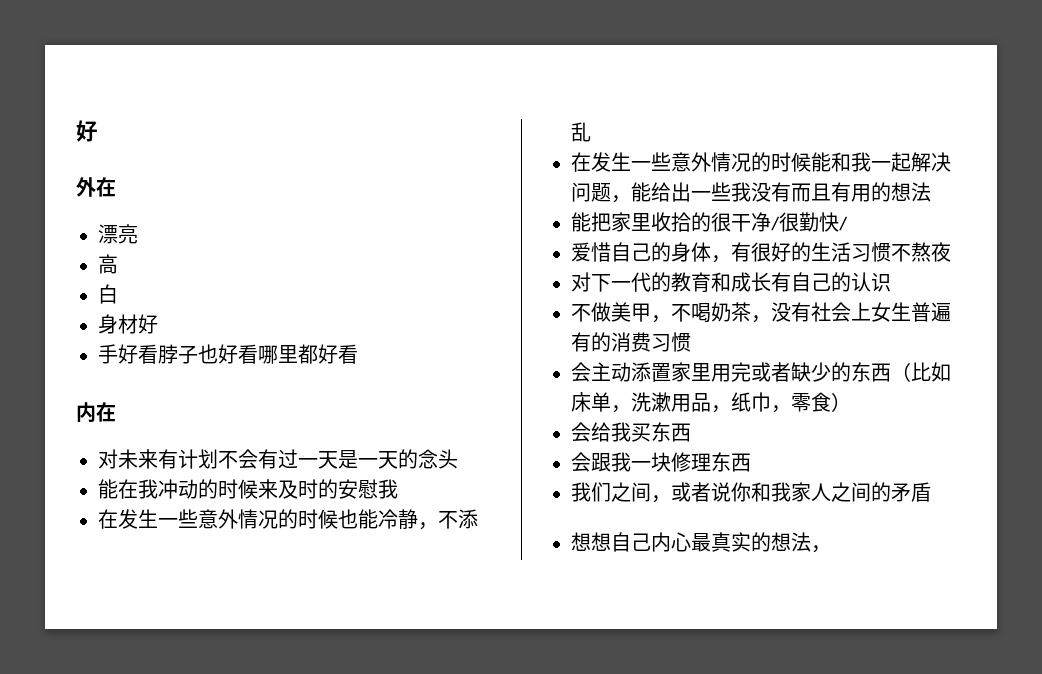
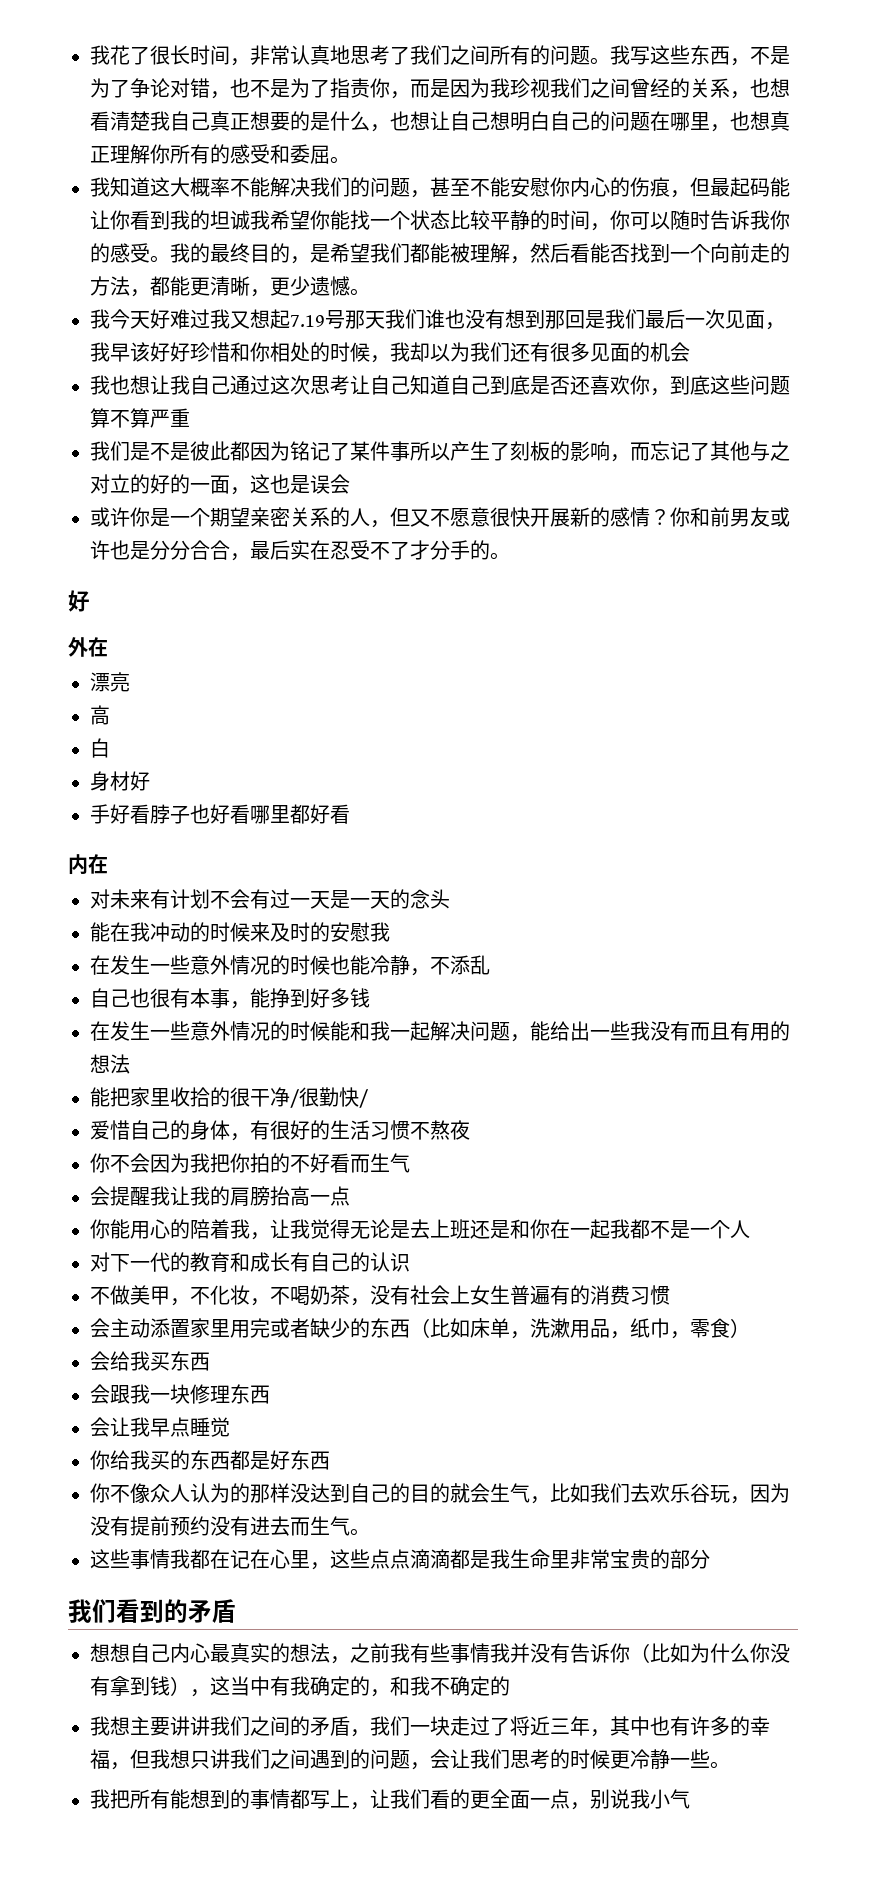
+ 我花了很长时间，非常认真地思考了我们之间所有的问题。我写这些东西，不是为了争论对错，也不是为了指责你，而是因为我珍视我们之间曾经的关系，也想看清楚我自己真正想要的是什么，也想让自己想明白自己的问题在哪里，也想真正理解你所有的感受和委屈。
+ 我知道这大概率不能解决我们的问题，甚至不能安慰你内心的伤痕，但最起码能让你看到我的坦诚我希望你能找一个状态比较平静的时间，你可以随时告诉我你的感受。我的最终目的，是希望我们都能被理解，然后看能否找到一个向前走的方法，都能更清晰，更少遗憾。
+ 我今天好难过我又想起7.19号那天我们谁也没有想到那回是我们最后一次见面，我早该好好珍惜和你相处的时候，我却以为我们还有很多见面的机会
+ 我也想让我自己通过这次思考让自己知道自己到底是否还喜欢你，到底这些问题算不算严重
+ 我们是不是彼此都因为铭记了某件事所以产生了刻板的影响，而忘记了其他与之对立的好的一面，这也是误会
+ 或许你是一个期望亲密关系的人，但又不愿意很快开展新的感情？你和前男友或许也是分分合合，最后实在忍受不了才分手的。
+ 自己也很有本事，能挣到好多钱
+ 你不会因为我把你拍的不好看而生气
+ 会提醒我让我的肩膀抬高一点
+ 你能用心的陪着我，让我觉得无论是去上班还是和你在一起我都不是一个人
- 不做美甲，不喝奶茶，没有社会上女生普遍有的消费习惯
+ 不做美甲，不化妆，不喝奶茶，没有社会上女生普遍有的消费习惯
- 我们之间，或者说你和我家人之间的矛盾
+ 会让我早点睡觉
+ 你给我买的东西都是好东西
+ 你不像众人认为的那样没达到自己的目的就会生气，比如我们去欢乐谷玩，因为没有提前预约没有进去而生气。
+ 这些事情我都在记在心里，这些点点滴滴都是我生命里非常宝贵的部分
+ 我们看到的矛盾
- 想想自己内心最真实的想法，
+ 想想自己内心最真实的想法，之前我有些事情我并没有告诉你（比如为什么你没有拿到钱），这当中有我确定的，和我不确定的
+ 我想主要讲讲我们之间的矛盾，我们一块走过了将近三年，其中也有许多的幸福，但我想只讲我们之间遇到的问题，会让我们思考的时候更冷静一些。
+ 我把所有能想到的事情都写上，让我们看的更全面一点，别说我小气

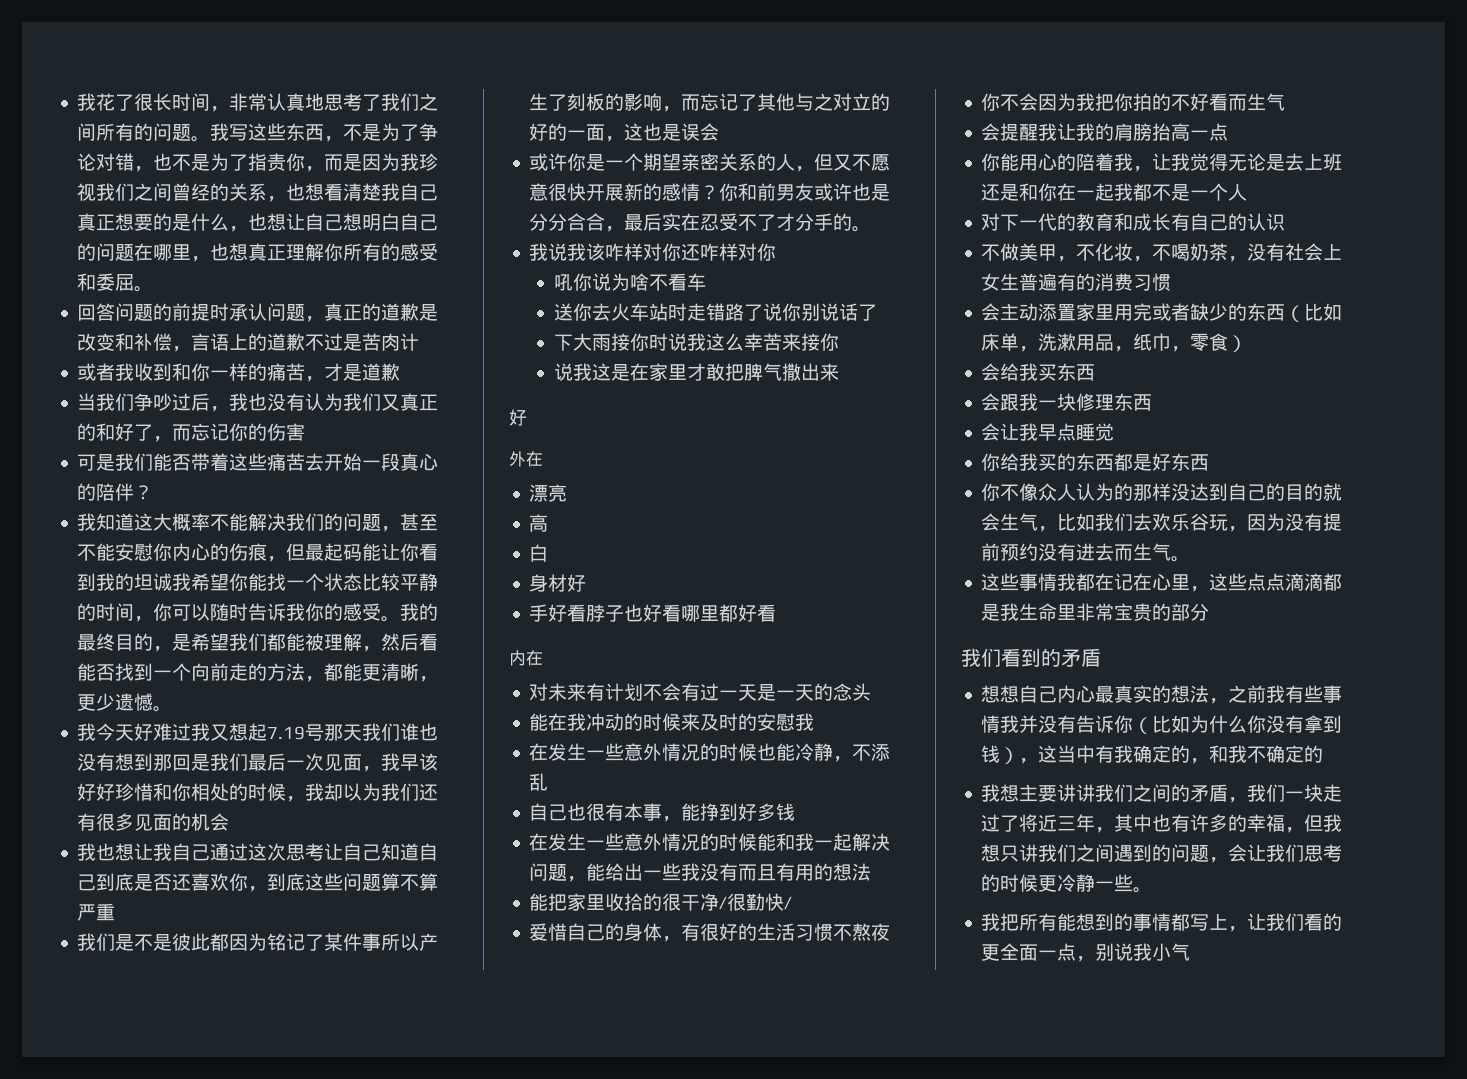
+ 回答问题的前提时承认问题，真正的道歉是改变和补偿，言语上的道歉不过是苦肉计
+ 或者我收到和你一样的痛苦，才是道歉
+ 当我们争吵过后，我也没有认为我们又真正的和好了，而忘记你的伤害
+ 可是我们能否带着这些痛苦去开始一段真心的陪伴？
+ 我说我该咋样对你还咋样对你
+ 吼你说为啥不看车
+ 送你去火车站时走错路了说你别说话了
+ 下大雨接你时说我这么幸苦来接你
+ 说我这是在家里才敢把脾气撒出来

